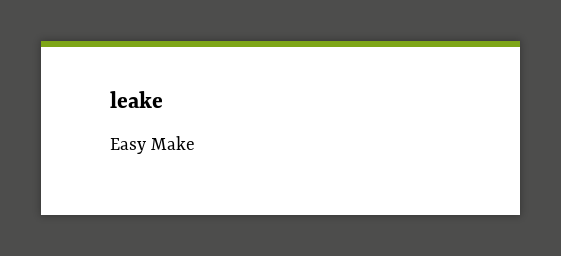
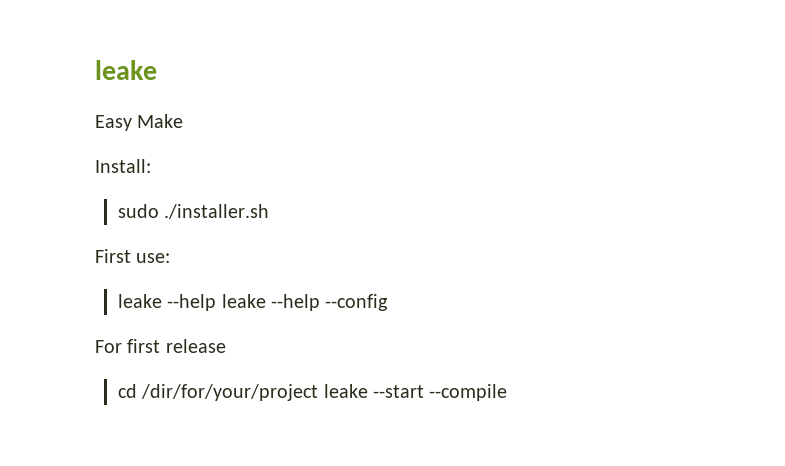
+ Install:
+ sudo ./installer.sh
+ First use:
+ leake --help leake --help --config
+ For first release
+ cd /dir/for/your/project leake --start --compile

